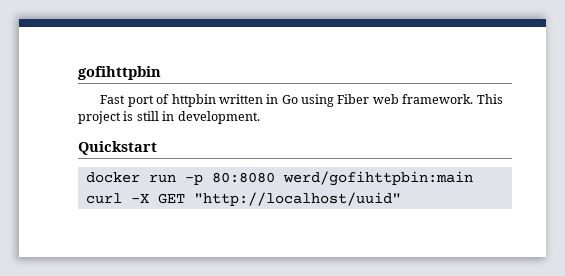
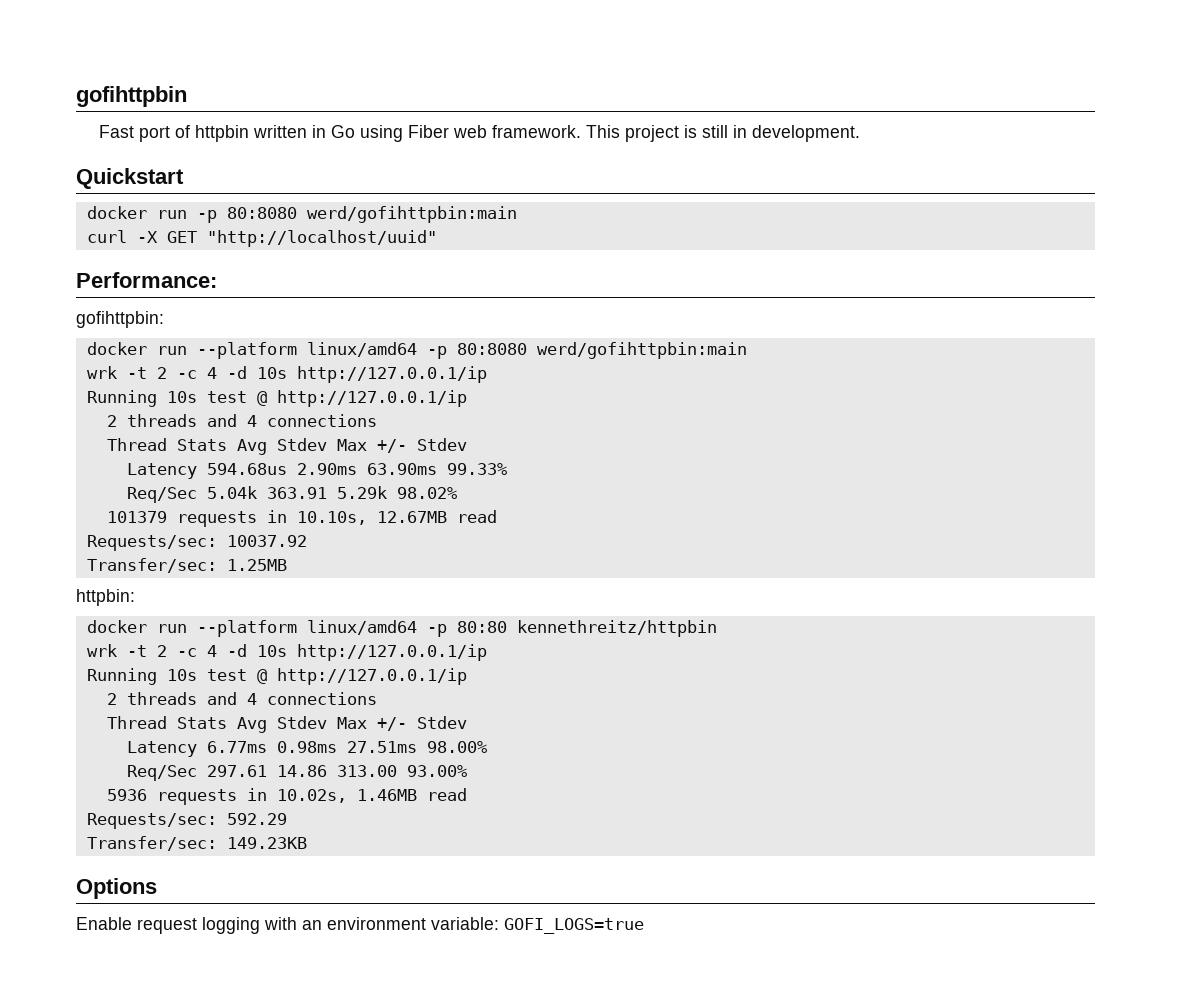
+ Performance:
+ gofihttpbin:
+ docker run --platform linux/amd64 -p 80:8080 werd/gofihttpbin:main
+ wrk -t 2 -c 4 -d 10s http://127.0.0.1/ip
+ Running 10s test @ http://127.0.0.1/ip
+ 2 threads and 4 connections
+ Thread Stats Avg Stdev Max +/- Stdev
+ Latency 594.68us 2.90ms 63.90ms 99.33%
+ Req/Sec 5.04k 363.91 5.29k 98.02%
+ 101379 requests in 10.10s, 12.67MB read
+ Requests/sec: 10037.92
+ Transfer/sec: 1.25MB
+ httpbin:
+ docker run --platform linux/amd64 -p 80:80 kennethreitz/httpbin
+ wrk -t 2 -c 4 -d 10s http://127.0.0.1/ip
+ Running 10s test @ http://127.0.0.1/ip
+ 2 threads and 4 connections
+ Thread Stats Avg Stdev Max +/- Stdev
+ Latency 6.77ms 0.98ms 27.51ms 98.00%
+ Req/Sec 297.61 14.86 313.00 93.00%
+ 5936 requests in 10.02s, 1.46MB read
+ Requests/sec: 592.29
+ Transfer/sec: 149.23KB
+ Options
+ Enable request logging with an environment variable: GOFI_LOGS=true

